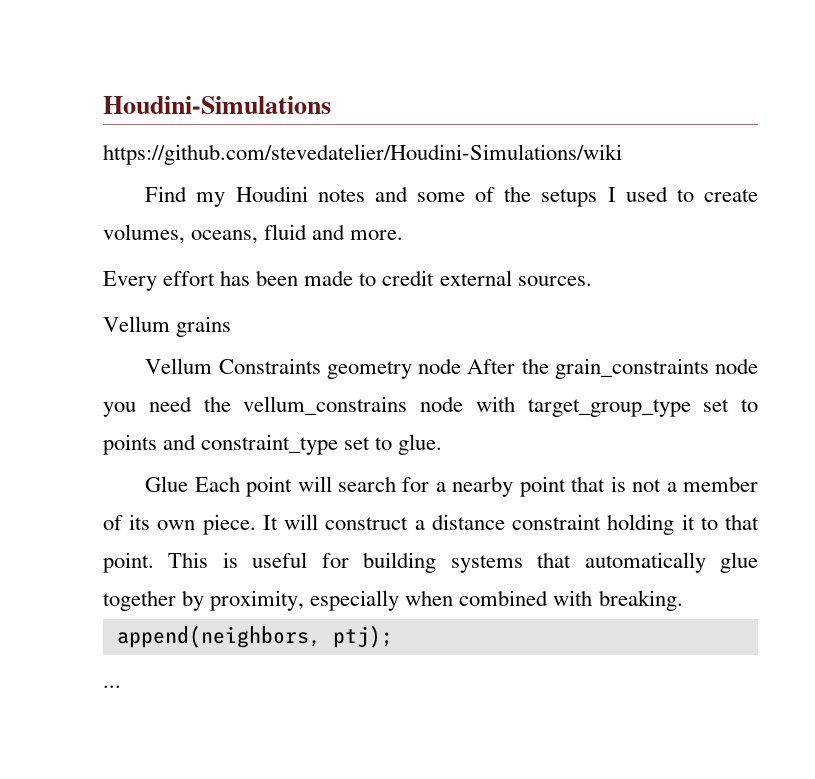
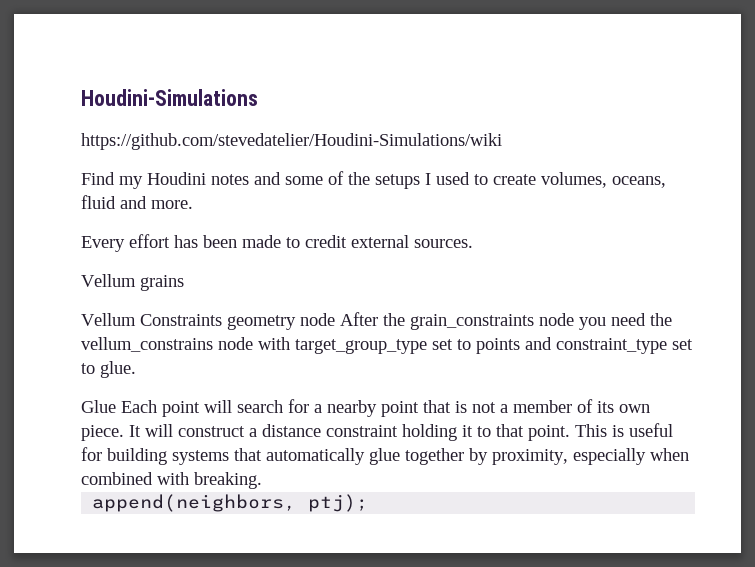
- ...

